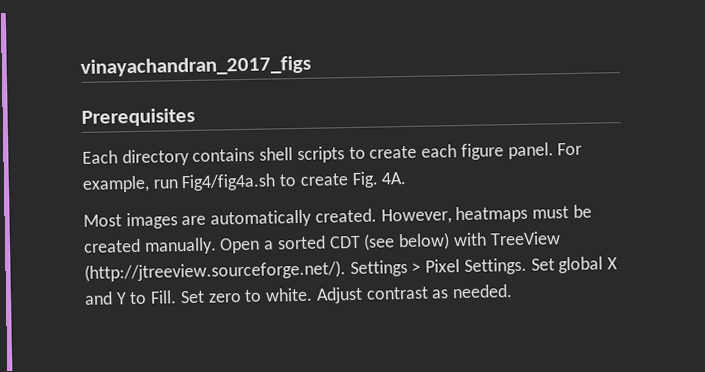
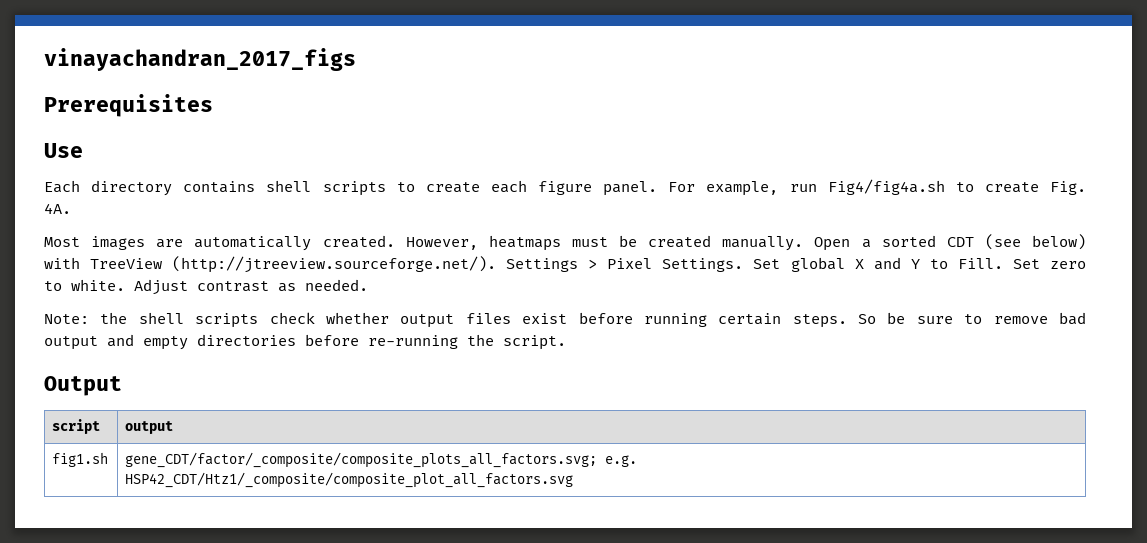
+ Use
+ Note: the shell scripts check whether output files exist before running certain steps. So be sure to remove bad output and empty directories before re-running the script.
+ Output
+ script | output
+ fig1.sh | gene_CDT/factor/_composite/composite_plots_all_factors.svg; e.g. HSP42_CDT/Htz1/_composite/composite_plot_all_factors.svg

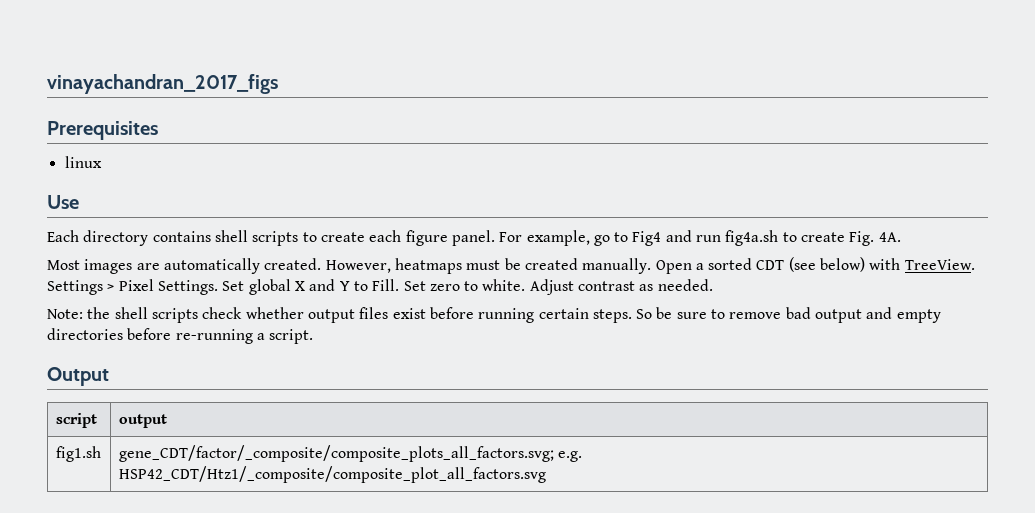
+ linux
- For example, run Fig4/fig4a.sh to create Fig. 4A.
+ For example, go to Fig4 and run fig4a.sh to create Fig. 4A.
- Open a sorted CDT (see below) with TreeView (http://jtreeview.sourceforge.net/). Settings > Pixel Settings.
+ Open a sorted CDT (see below) with TreeView. Settings > Pixel Settings.
- So be sure to remove bad output and empty directories before re-running the script.
+ So be sure to remove bad output and empty directories before re-running a script.

